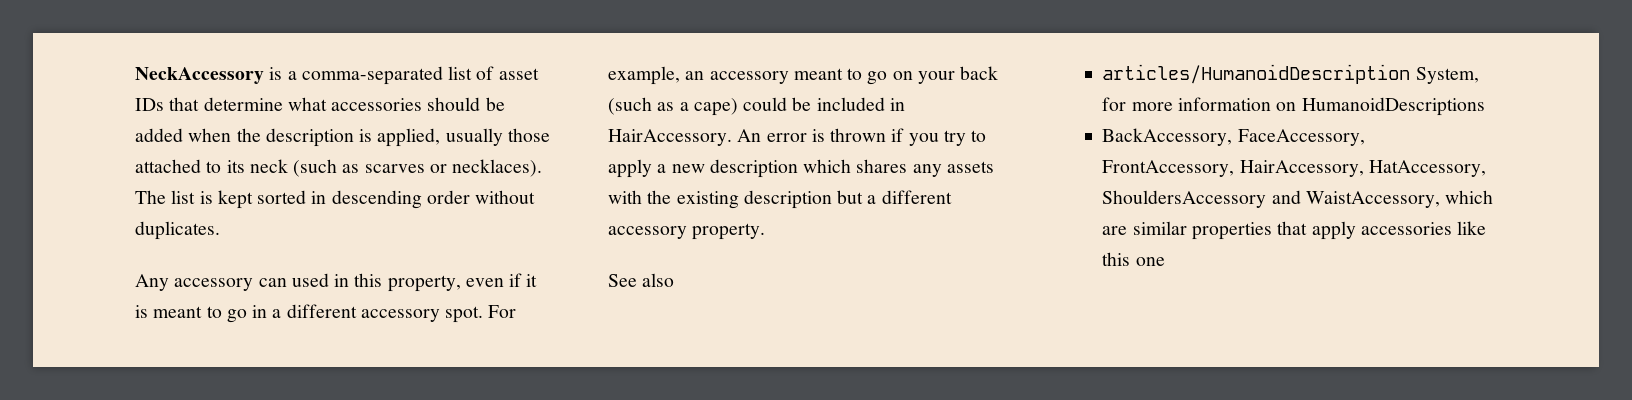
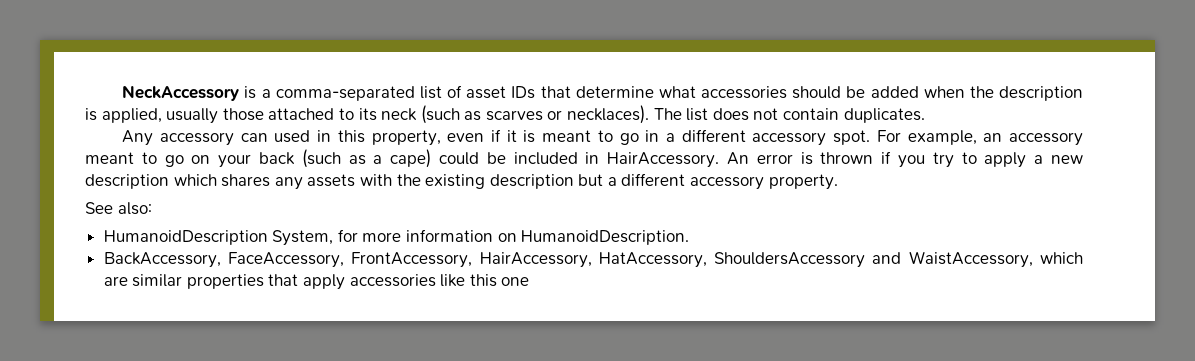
- The list is kept sorted in descending order without duplicates.
+ The list does not contain duplicates.
- See also
- articles/HumanoidDescription System, for more information on HumanoidDescriptions
+ See also:
+ HumanoidDescription System, for more information on HumanoidDescription.

